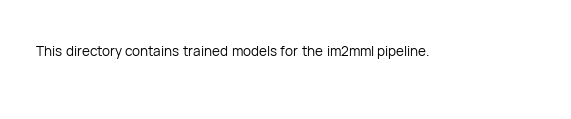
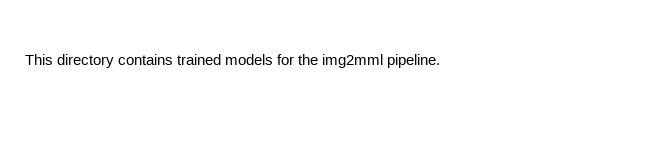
- This directory contains trained models for the im2mml pipeline.
+ This directory contains trained models for the img2mml pipeline.

